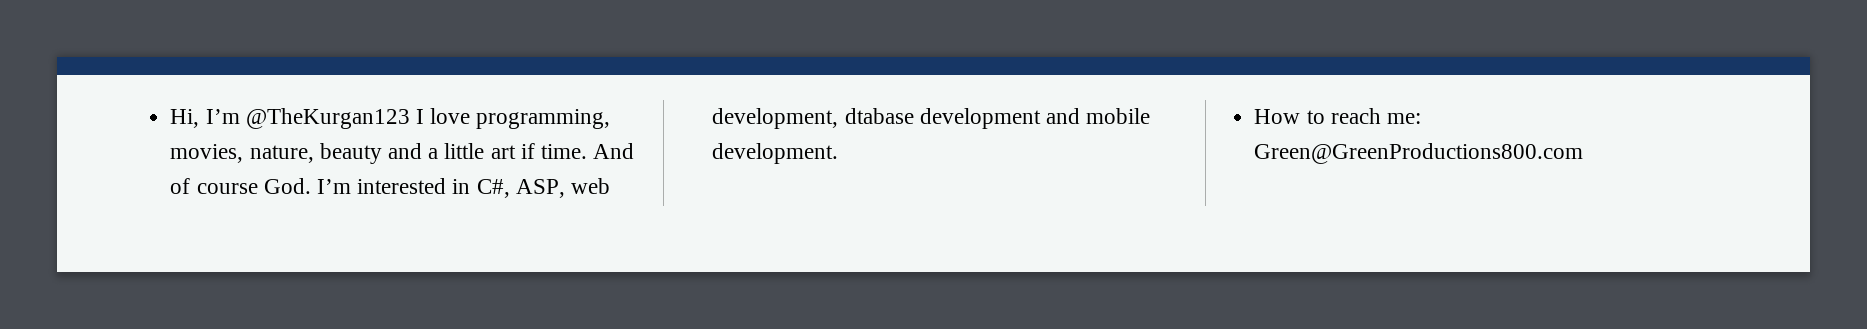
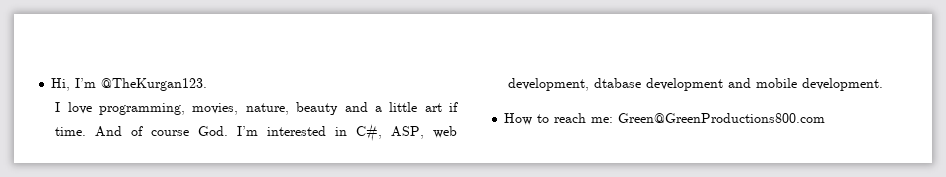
- Hi, I’m @TheKurgan123 I love programming, movies, nature, beauty and a little art if time.
+ Hi, I’m @TheKurgan123.
+ I love programming, movies, nature, beauty and a little art if time.

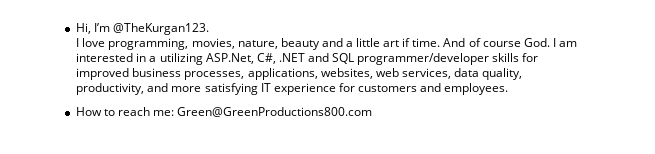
- And of course God. I’m interested in C#, ASP, web development, dtabase development and mobile development.
+ And of course God. I am interested in a utilizing ASP.Net, C#, .NET and SQL programmer/developer skills for improved business processes, applications, websites, web services, data quality, productivity, and more satisfying IT experience for customers and employees.

